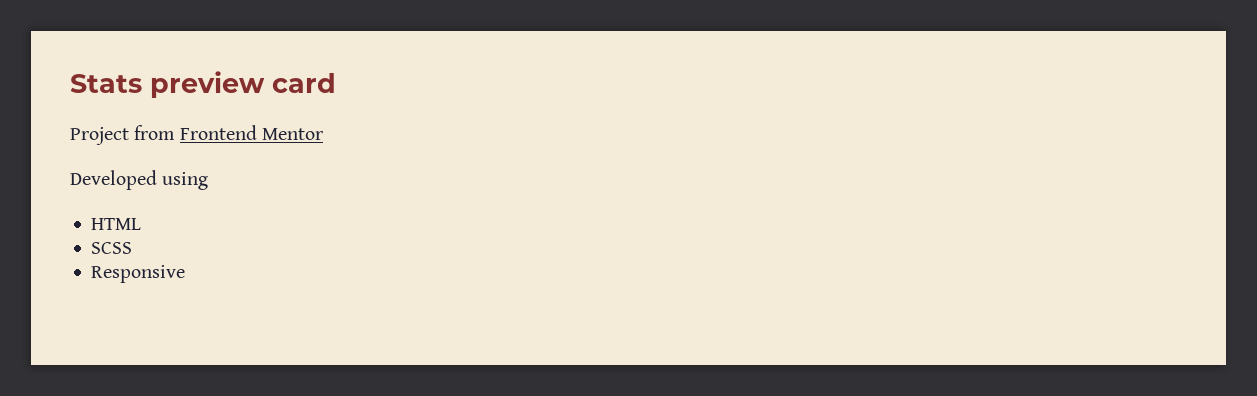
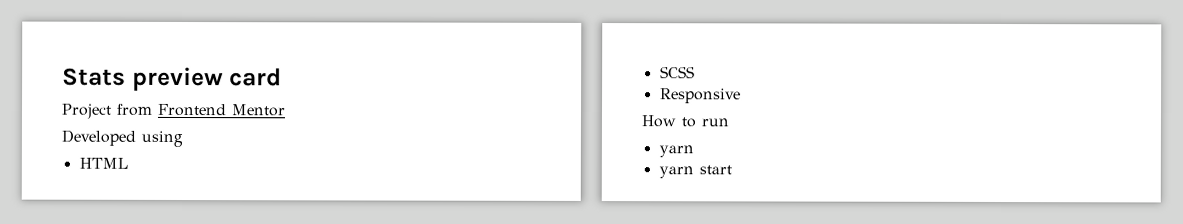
+ How to run
+ yarn
+ yarn start

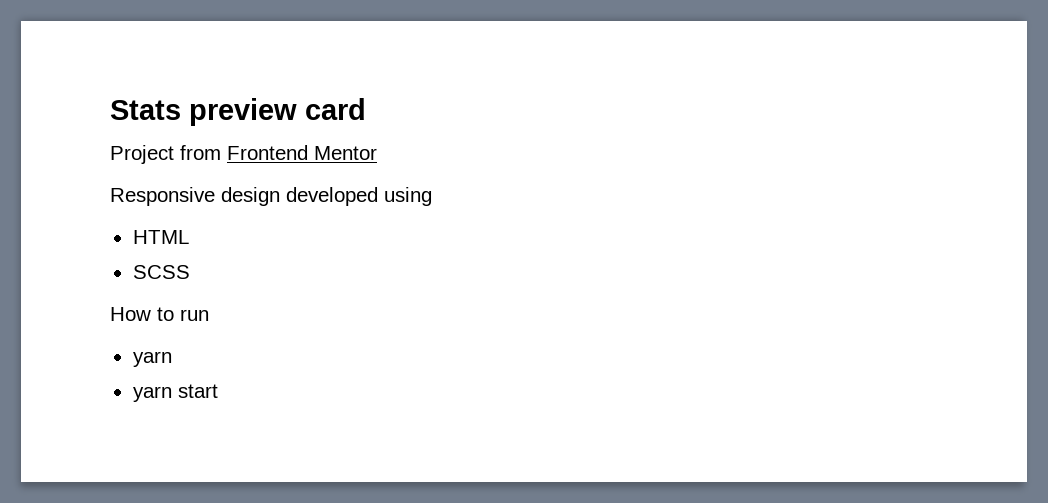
- Developed using
+ Responsive design developed using
- Responsive

